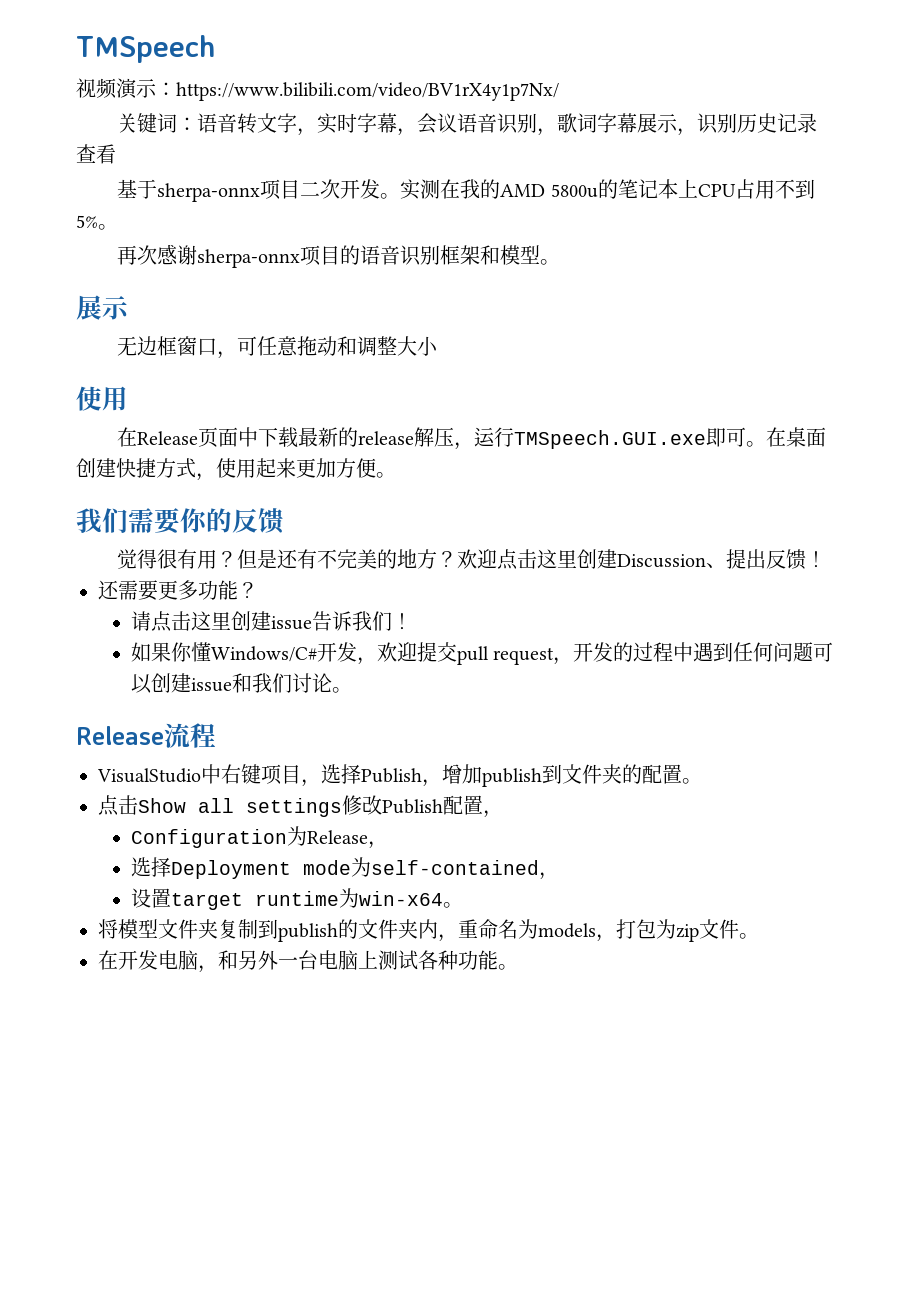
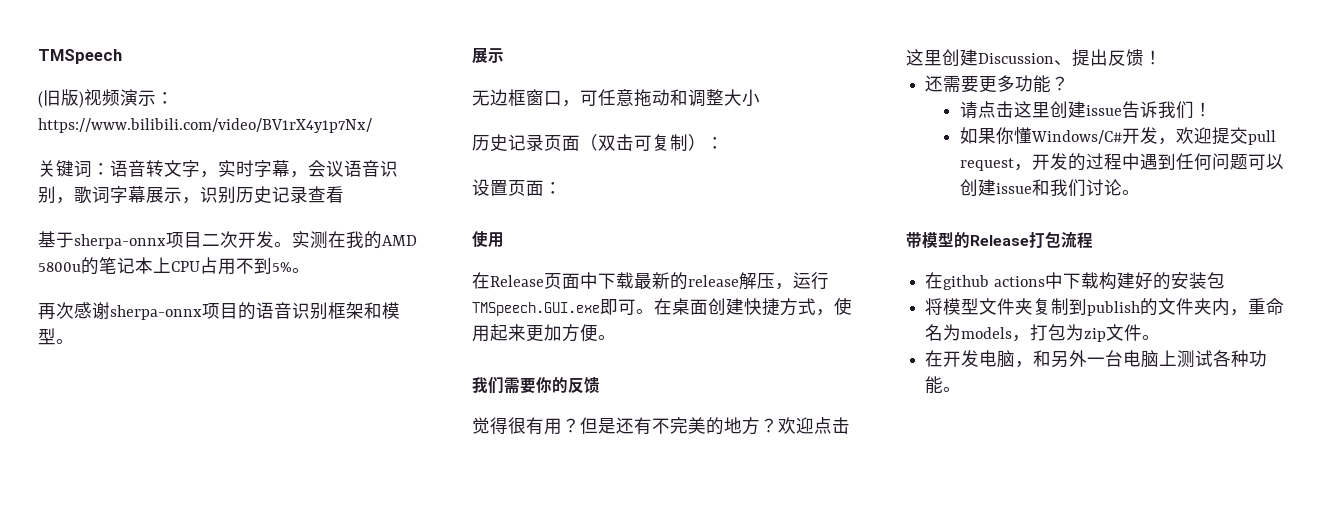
- 视频演示：https://www.bilibili.com/video/BV1rX4y1p7Nx/
+ (旧版)视频演示：https://www.bilibili.com/video/BV1rX4y1p7Nx/
+ 历史记录页面（双击可复制）：
+ 设置页面：
- Release流程
- VisualStudio中右键项目，选择Publish，增加publish到文件夹的配置。
- 点击Show all settings修改Publish配置，
- Configuration为Release，
- 选择Deployment mode为self-contained，
- 设置target runtime为win-x64。
+ 带模型的Release打包流程
+ 在github actions中下载构建好的安装包

